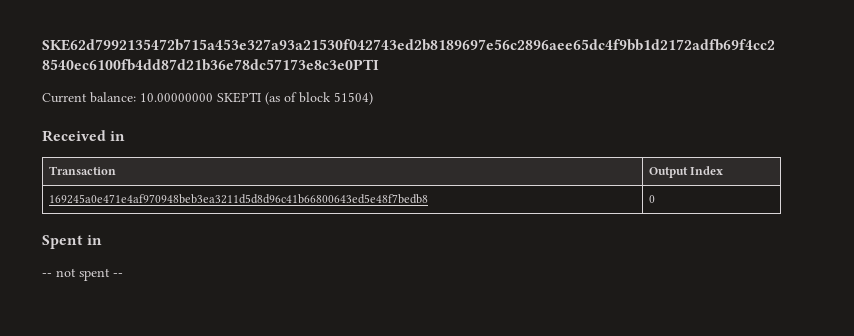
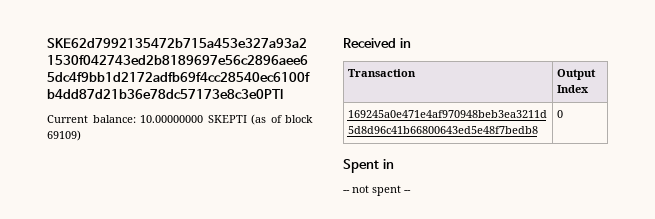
- Current balance: 10.00000000 SKEPTI (as of block 51504)
+ Current balance: 10.00000000 SKEPTI (as of block 69109)

